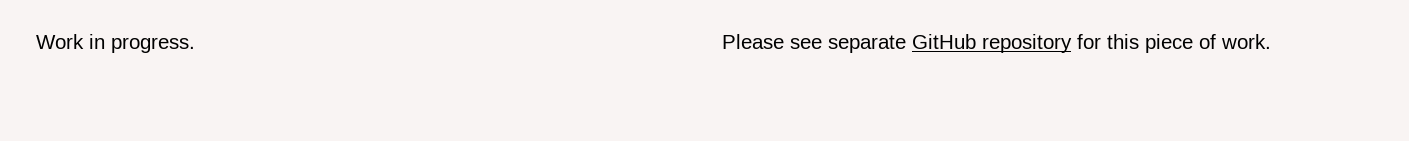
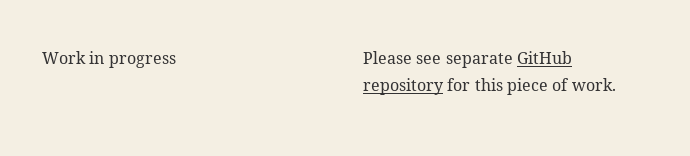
- Work in progress.
+ Work in progress

